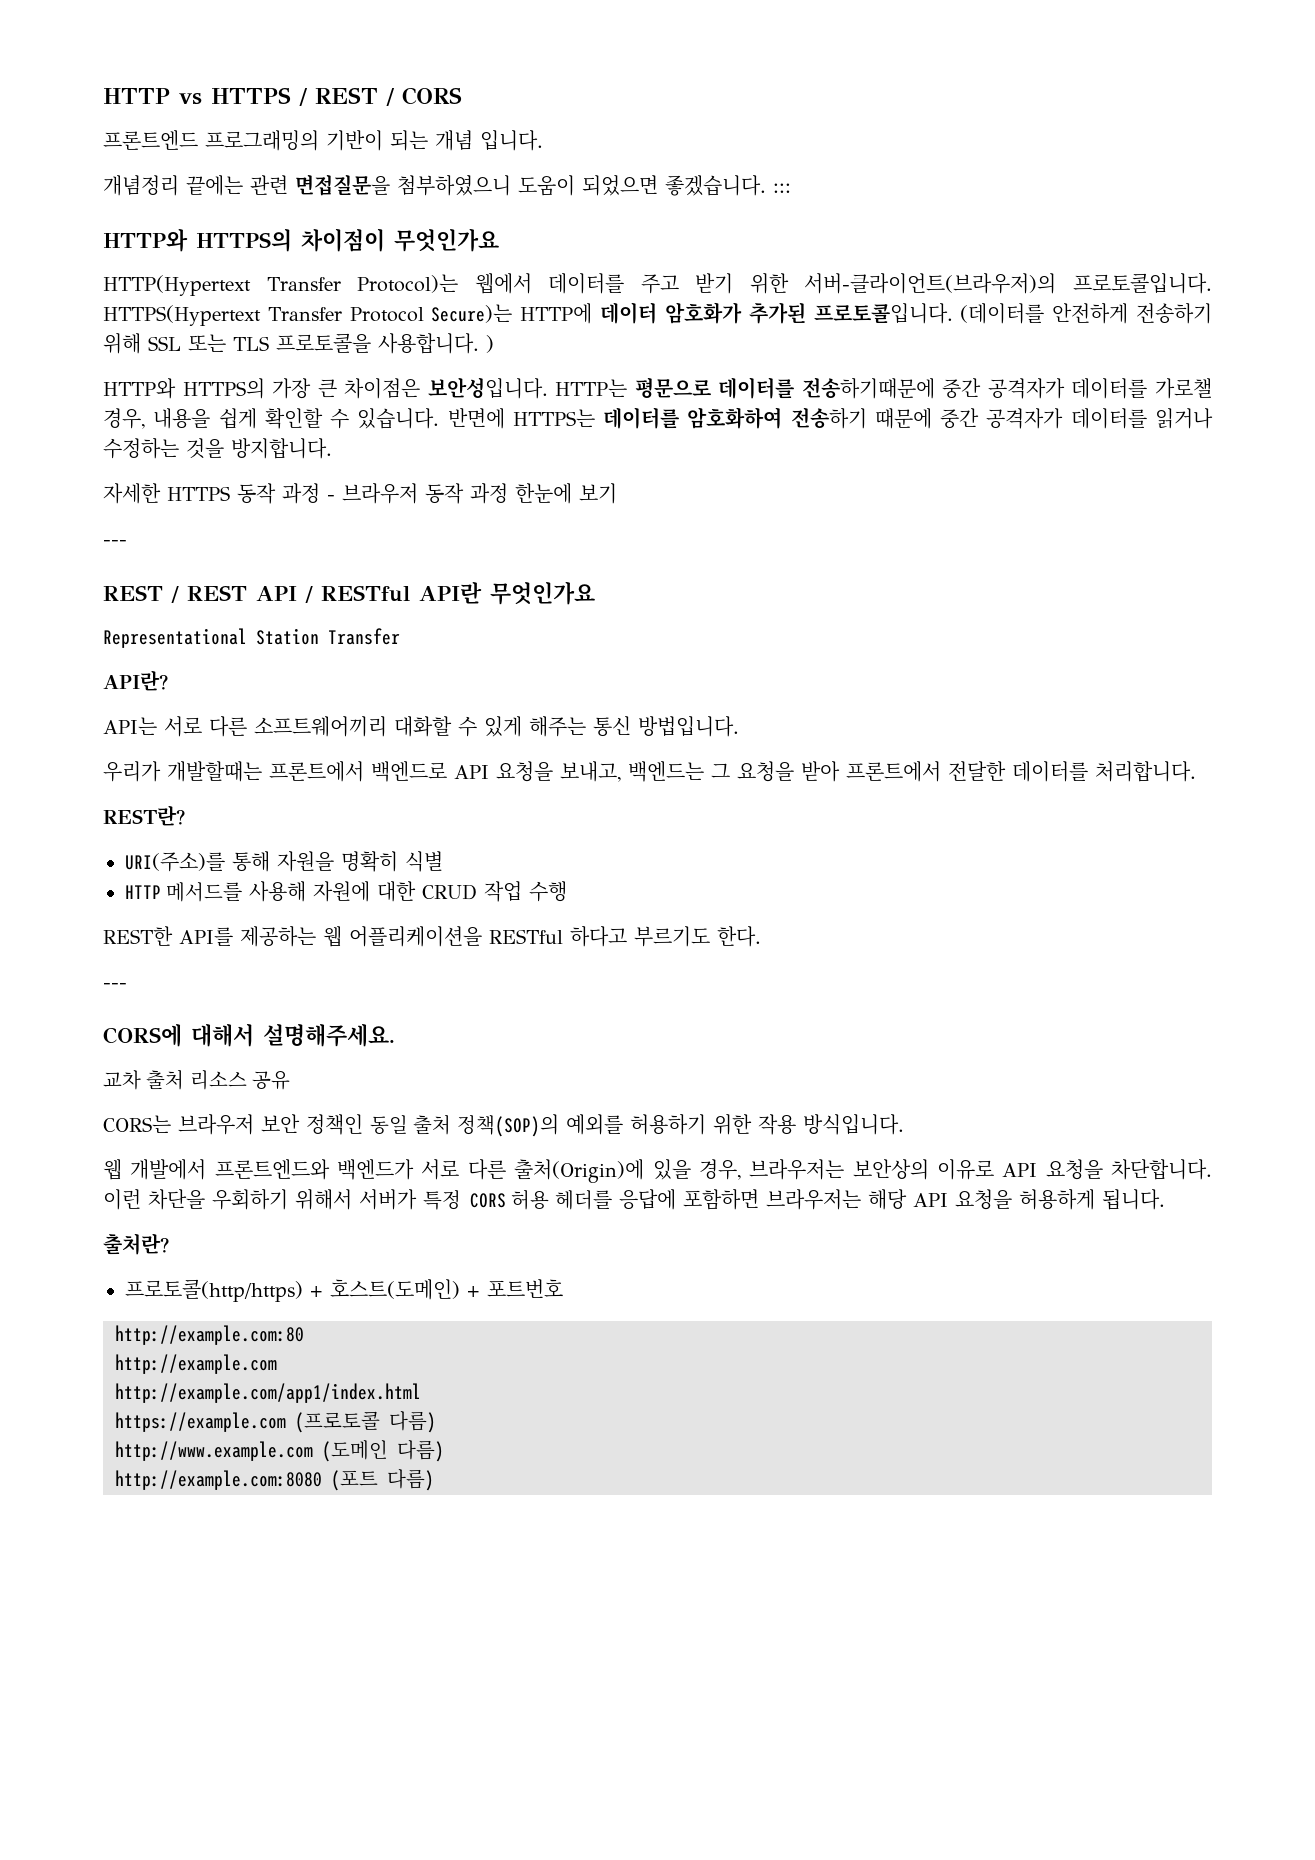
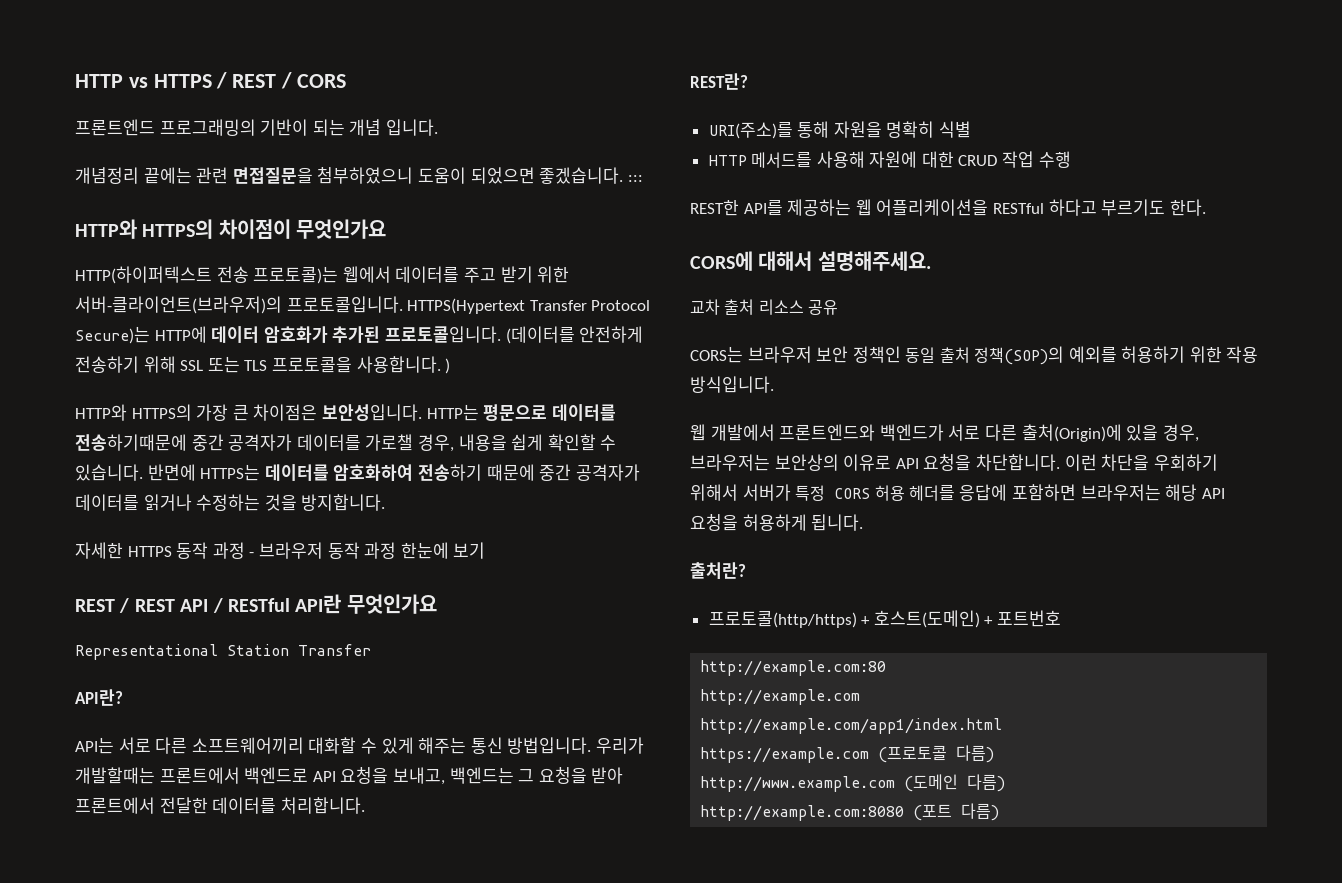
- HTTP(Hypertext Transfer Protocol)는 웹에서 데이터를 주고 받기 위한 서버-클라이언트(브라우저)의 프로토콜입니다.
+ HTTP(하이퍼텍스트 전송 프로토콜)는 웹에서 데이터를 주고 받기 위한 서버-클라이언트(브라우저)의 프로토콜입니다.
  자세한 HTTPS 동작 과정 - 브라우저 동작 과정 한눈에 보기
- ---
- API는 서로 다른 소프트웨어끼리 대화할 수 있게 해주는 통신 방법입니다.
- 우리가 개발할때는 프론트에서 백엔드로 API 요청을 보내고, 백엔드는 그 요청을 받아 프론트에서 전달한 데이터를 처리합니다.
+ API는 서로 다른 소프트웨어끼리 대화할 수 있게 해주는 통신 방법입니다. 우리가 개발할때는 프론트에서 백엔드로 API 요청을 보내고, 백엔드는 그 요청을 받아 프론트에서 전달한 데이터를 처리합니다.
  REST한 API를 제공하는 웹 어플리케이션을 RESTful 하다고 부르기도 한다.
- ---

